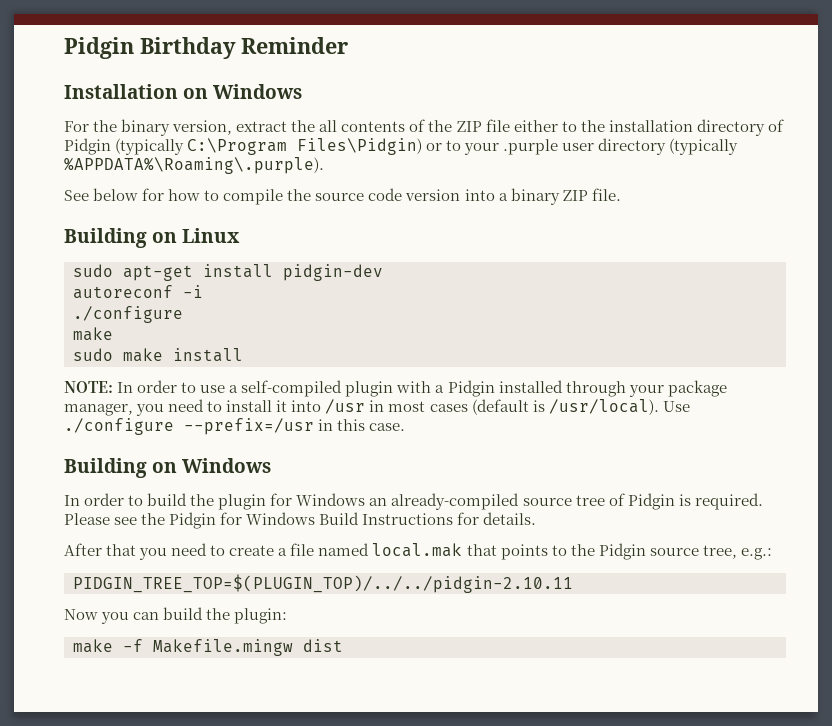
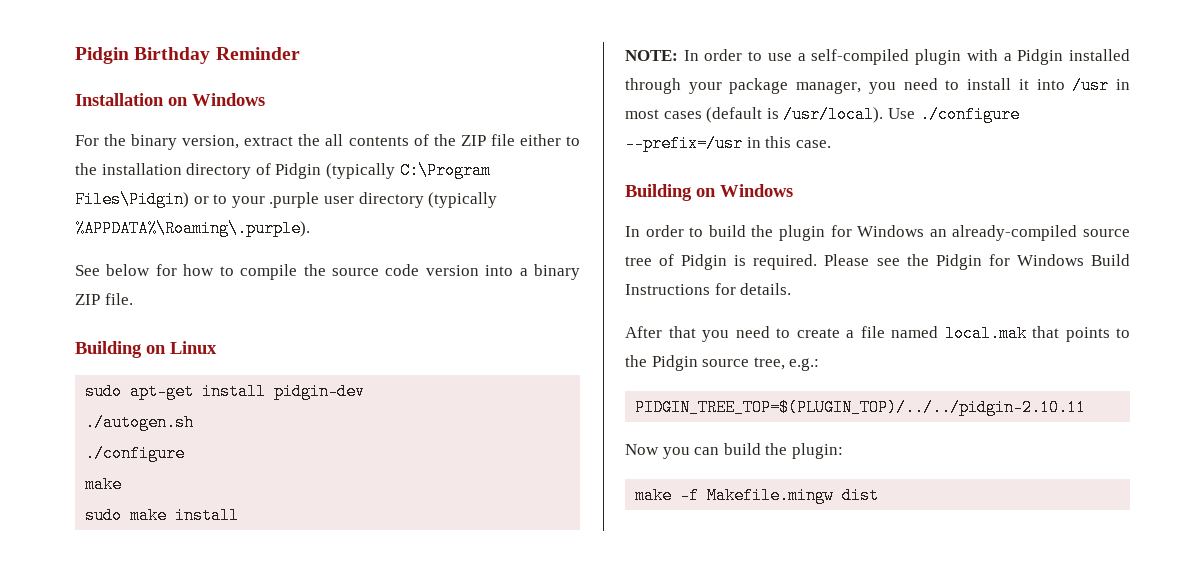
- autoreconf -i
+ ./autogen.sh

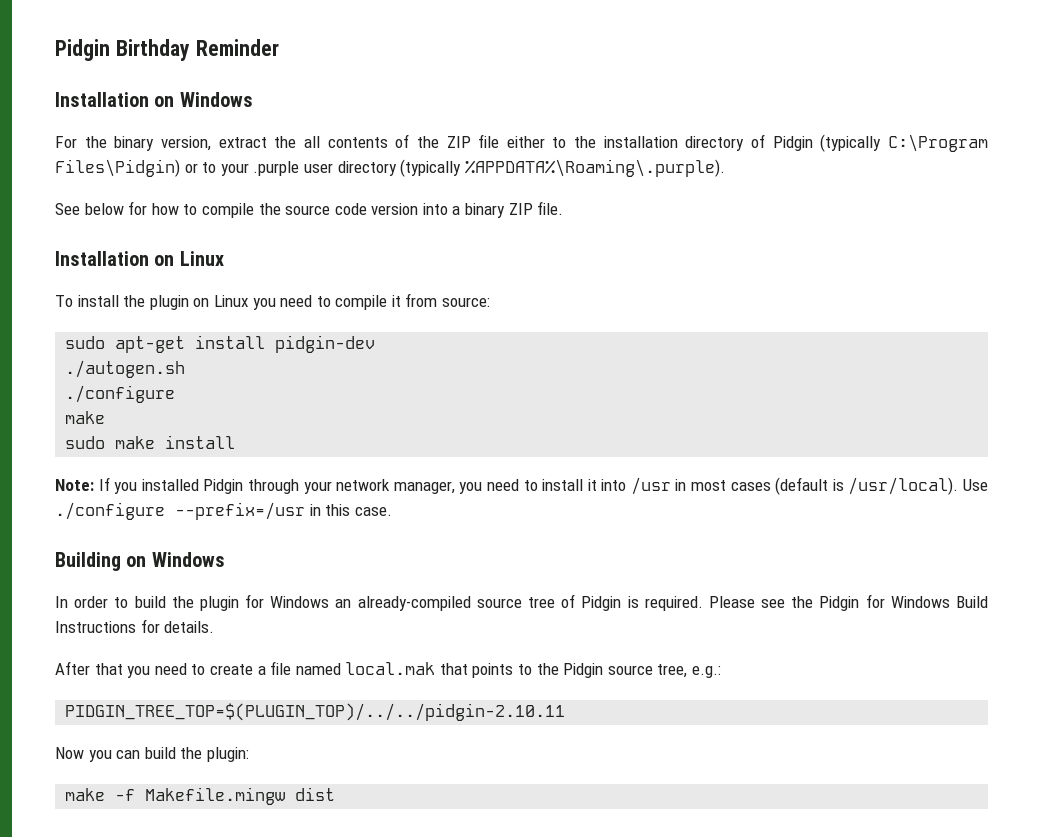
- Building on Linux
+ Installation on Linux
+ To install the plugin on Linux you need to compile it from source:
- NOTE: In order to use a self-compiled plugin with a Pidgin installed through your package manager, you need to install it into /usr in most cases (default is /usr/local).
+ Note: If you installed Pidgin through your network manager, you need to install it into /usr in most cases (default is /usr/local).

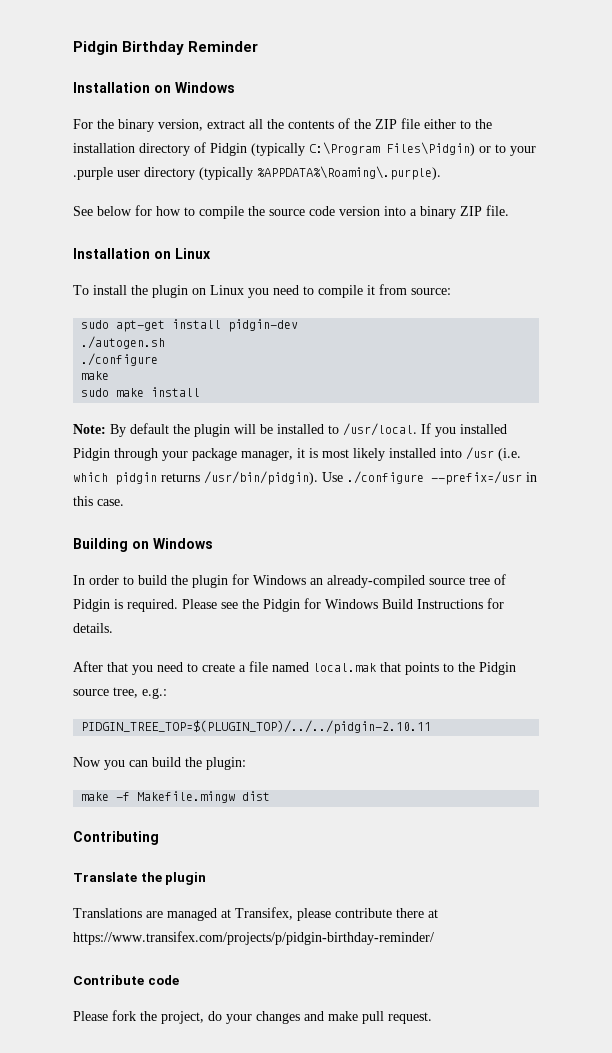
- For the binary version, extract the all contents of the ZIP file either to the installation directory of Pidgin (typically C:\Program Files\Pidgin) or to your .purple user directory (typically %APPDATA%\Roaming\.purple).
+ For the binary version, extract all the contents of the ZIP file either to the installation directory of Pidgin (typically C:\Program Files\Pidgin) or to your .purple user directory (typically %APPDATA%\Roaming\.purple).
- Note: If you installed Pidgin through your network manager, you need to install it into /usr in most cases (default is /usr/local).
+ Note: By default the plugin will be installed to /usr/local. If you installed Pidgin through your package manager, it is most likely installed into /usr (i.e. which pidgin returns /usr/bin/pidgin).
+ Contributing
+ Translate the plugin
+ Translations are managed at Transifex, please contribute there at https://www.transifex.com/projects/p/pidgin-birthday-reminder/
+ Contribute code
+ Please fork the project, do your changes and make pull request.

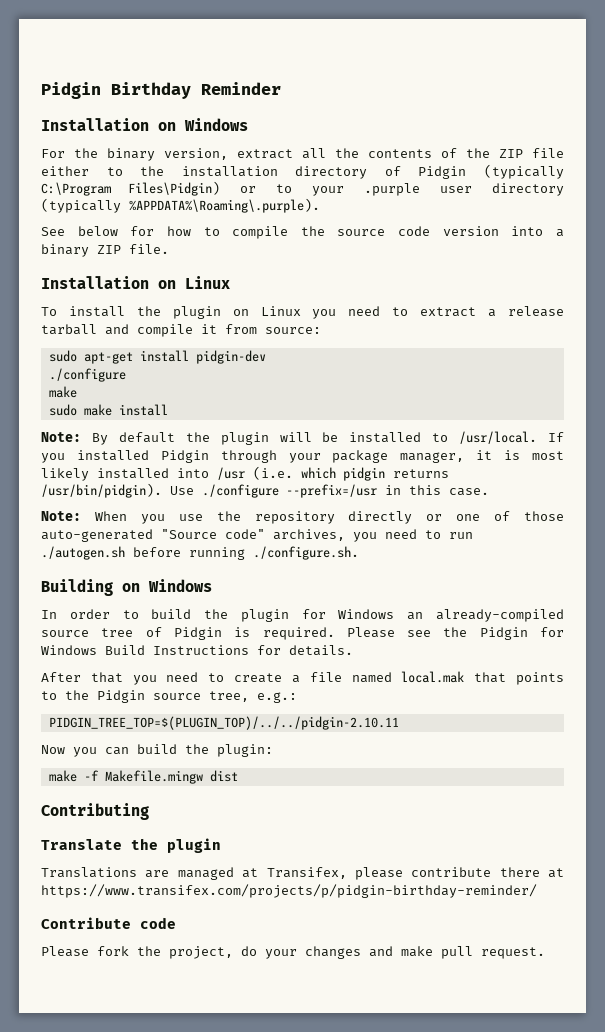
- To install the plugin on Linux you need to compile it from source:
+ To install the plugin on Linux you need to extract a release tarball and compile it from source:
- ./autogen.sh
+ Note: When you use the repository directly or one of those auto-generated "Source code" archives, you need to run ./autogen.sh before running ./configure.sh.

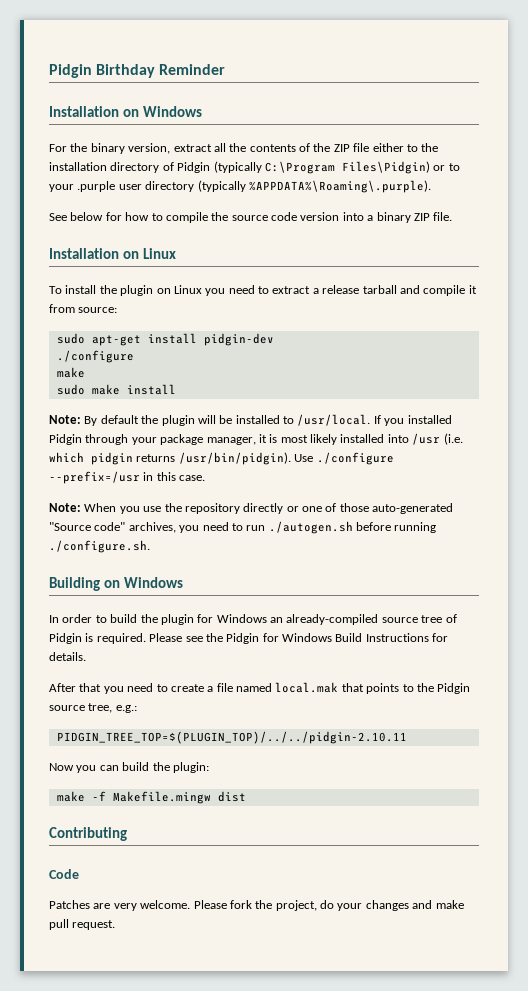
- Translate the plugin
- Translations are managed at Transifex, please contribute there at https://www.transifex.com/projects/p/pidgin-birthday-reminder/
- Contribute code
- Please fork the project, do your changes and make pull request.
+ Code
+ Patches are very welcome. Please fork the project, do your changes and make pull request.

